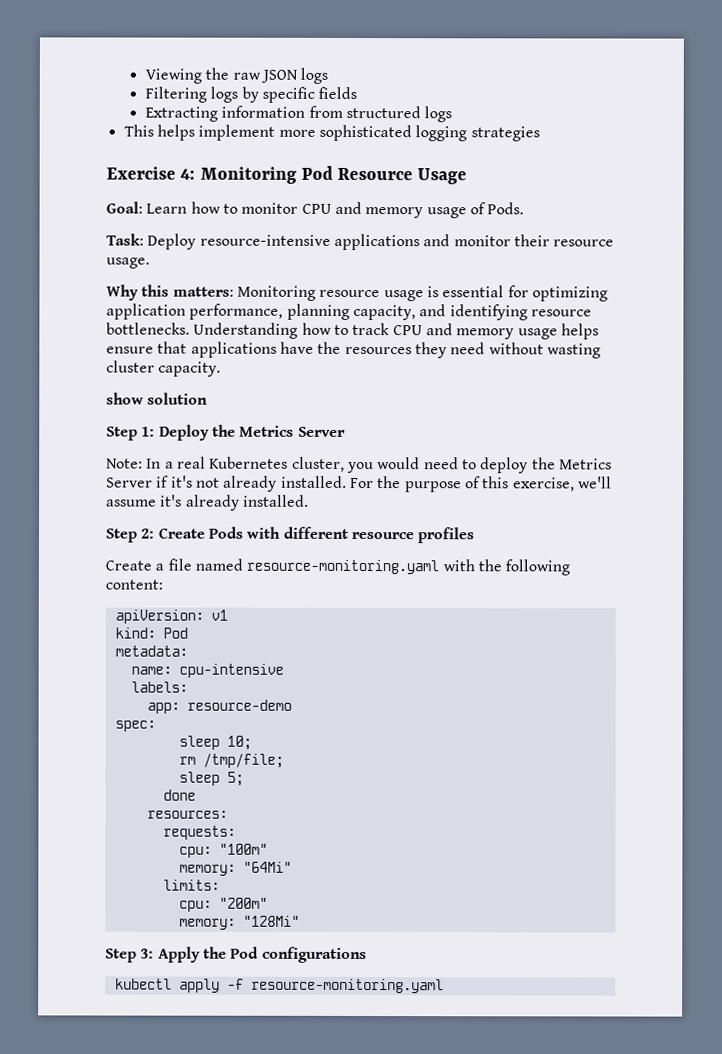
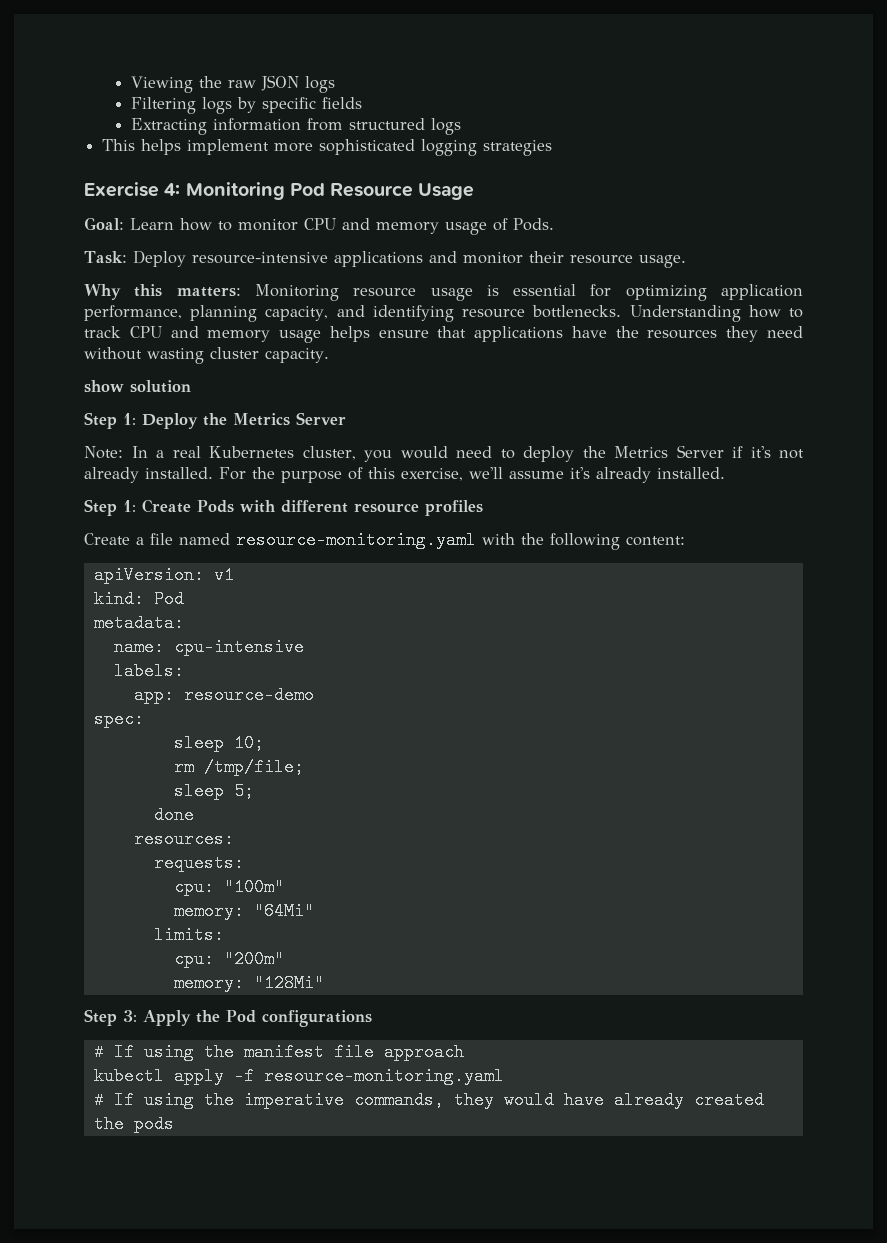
- Step 2: Create Pods with different resource profiles
+ Step 1: Create Pods with different resource profiles
+ # If using the manifest file approach
  kubectl apply -f resource-monitoring.yaml
+ # If using the imperative commands, they would have already created the pods

